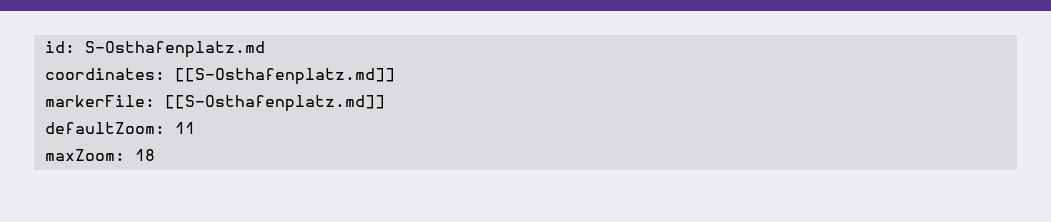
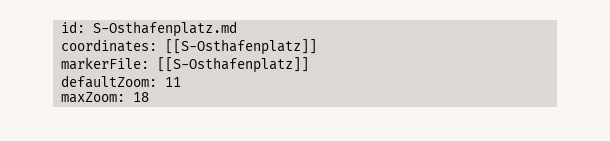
- coordinates: [[S-Osthafenplatz.md]]
+ coordinates: [[S-Osthafenplatz]]
- markerFile: [[S-Osthafenplatz.md]]
+ markerFile: [[S-Osthafenplatz]]

